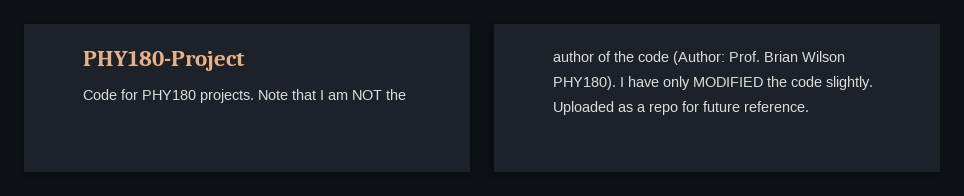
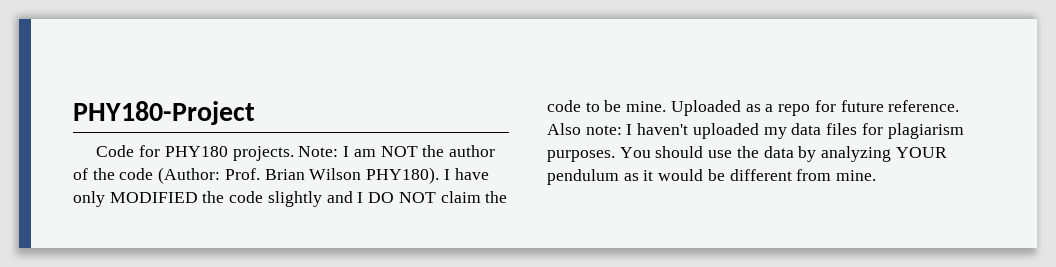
- Note that I am NOT the author of the code (Author: Prof. Brian Wilson PHY180).
+ Note: I am NOT the author of the code (Author: Prof. Brian Wilson PHY180).
- I have only MODIFIED the code slightly.
+ I have only MODIFIED the code slightly and I DO NOT claim the code to be mine.
+ Also note: I haven't uploaded my data files for plagiarism purposes. You should use the data by analyzing YOUR pendulum as it would be different from mine.

